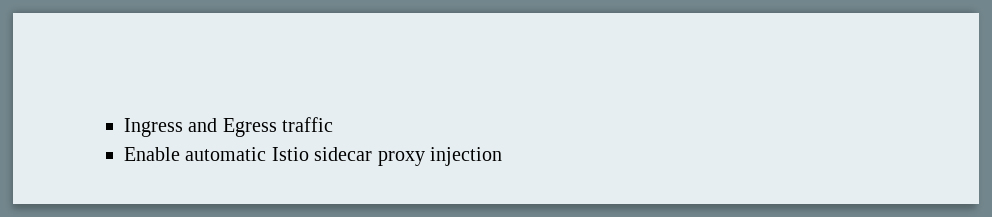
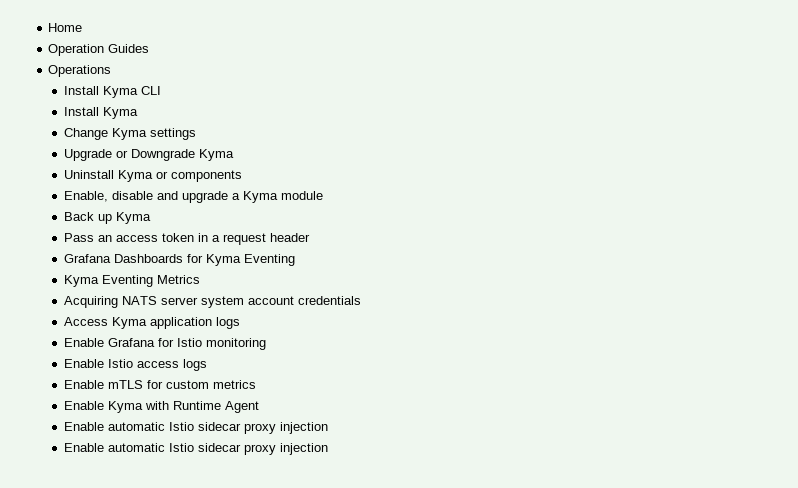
- Ingress and Egress traffic
+ Home
+ Operation Guides
+ Operations
+ Install Kyma CLI
+ Install Kyma
+ Change Kyma settings
+ Upgrade or Downgrade Kyma
+ Uninstall Kyma or components
+ Enable, disable and upgrade a Kyma module
+ Back up Kyma
+ Pass an access token in a request header
+ Grafana Dashboards for Kyma Eventing
+ Kyma Eventing Metrics
+ Acquiring NATS server system account credentials
+ Access Kyma application logs
+ Enable Grafana for Istio monitoring
+ Enable Istio access logs
+ Enable mTLS for custom metrics
+ Enable Kyma with Runtime Agent
+ Enable automatic Istio sidecar proxy injection

